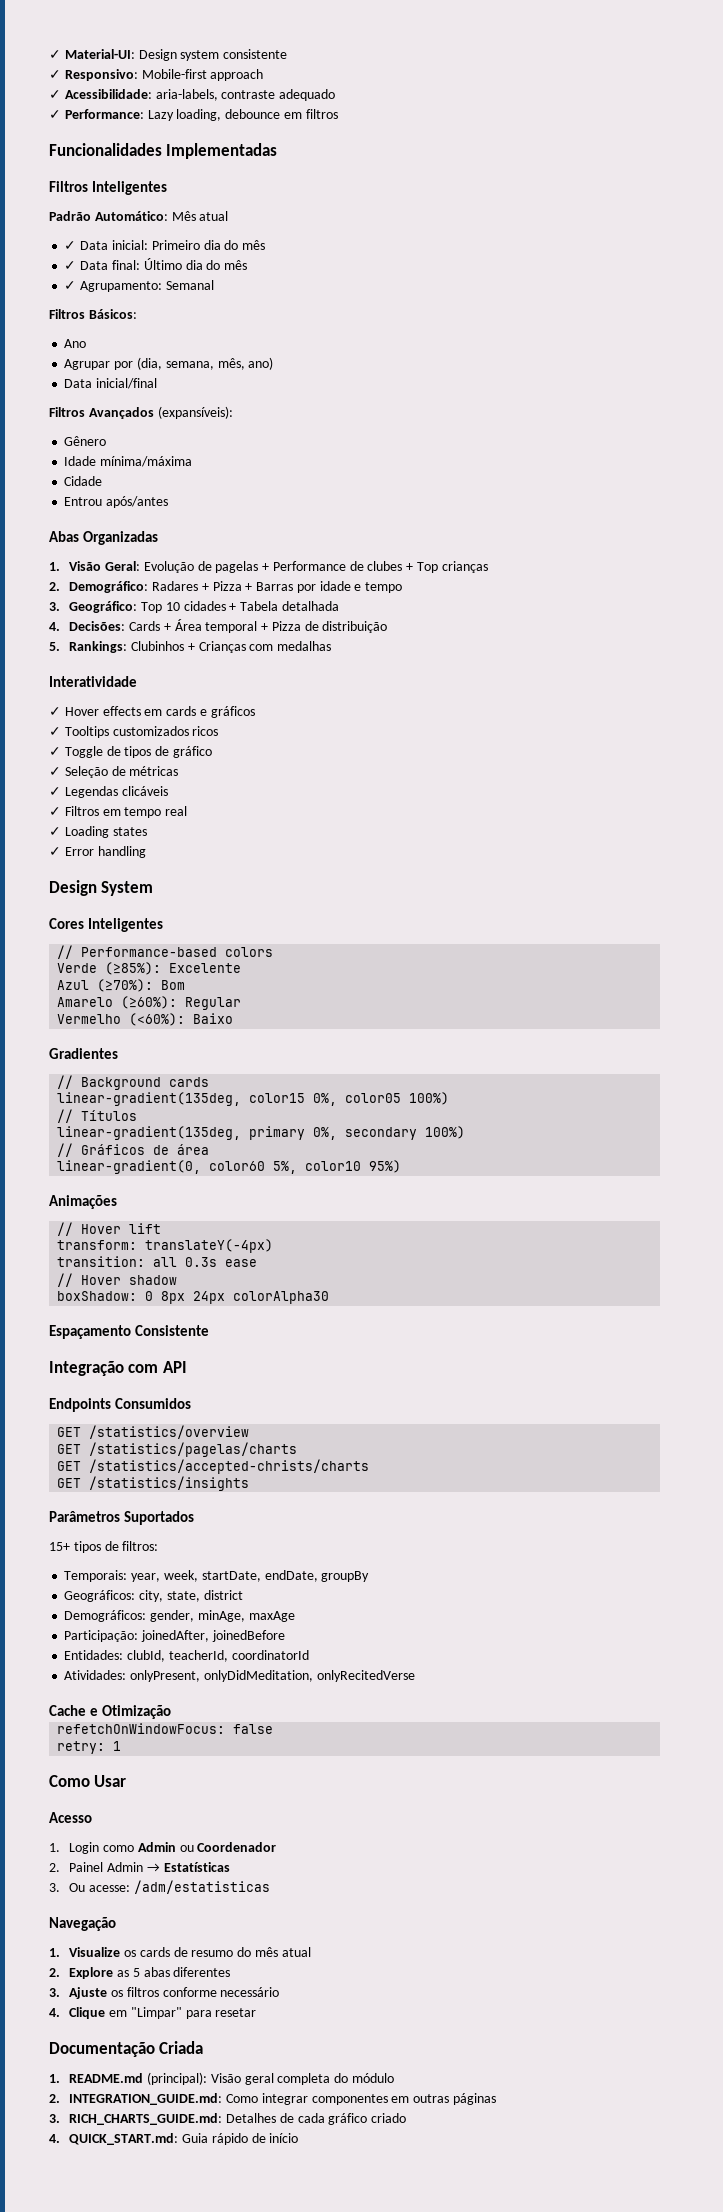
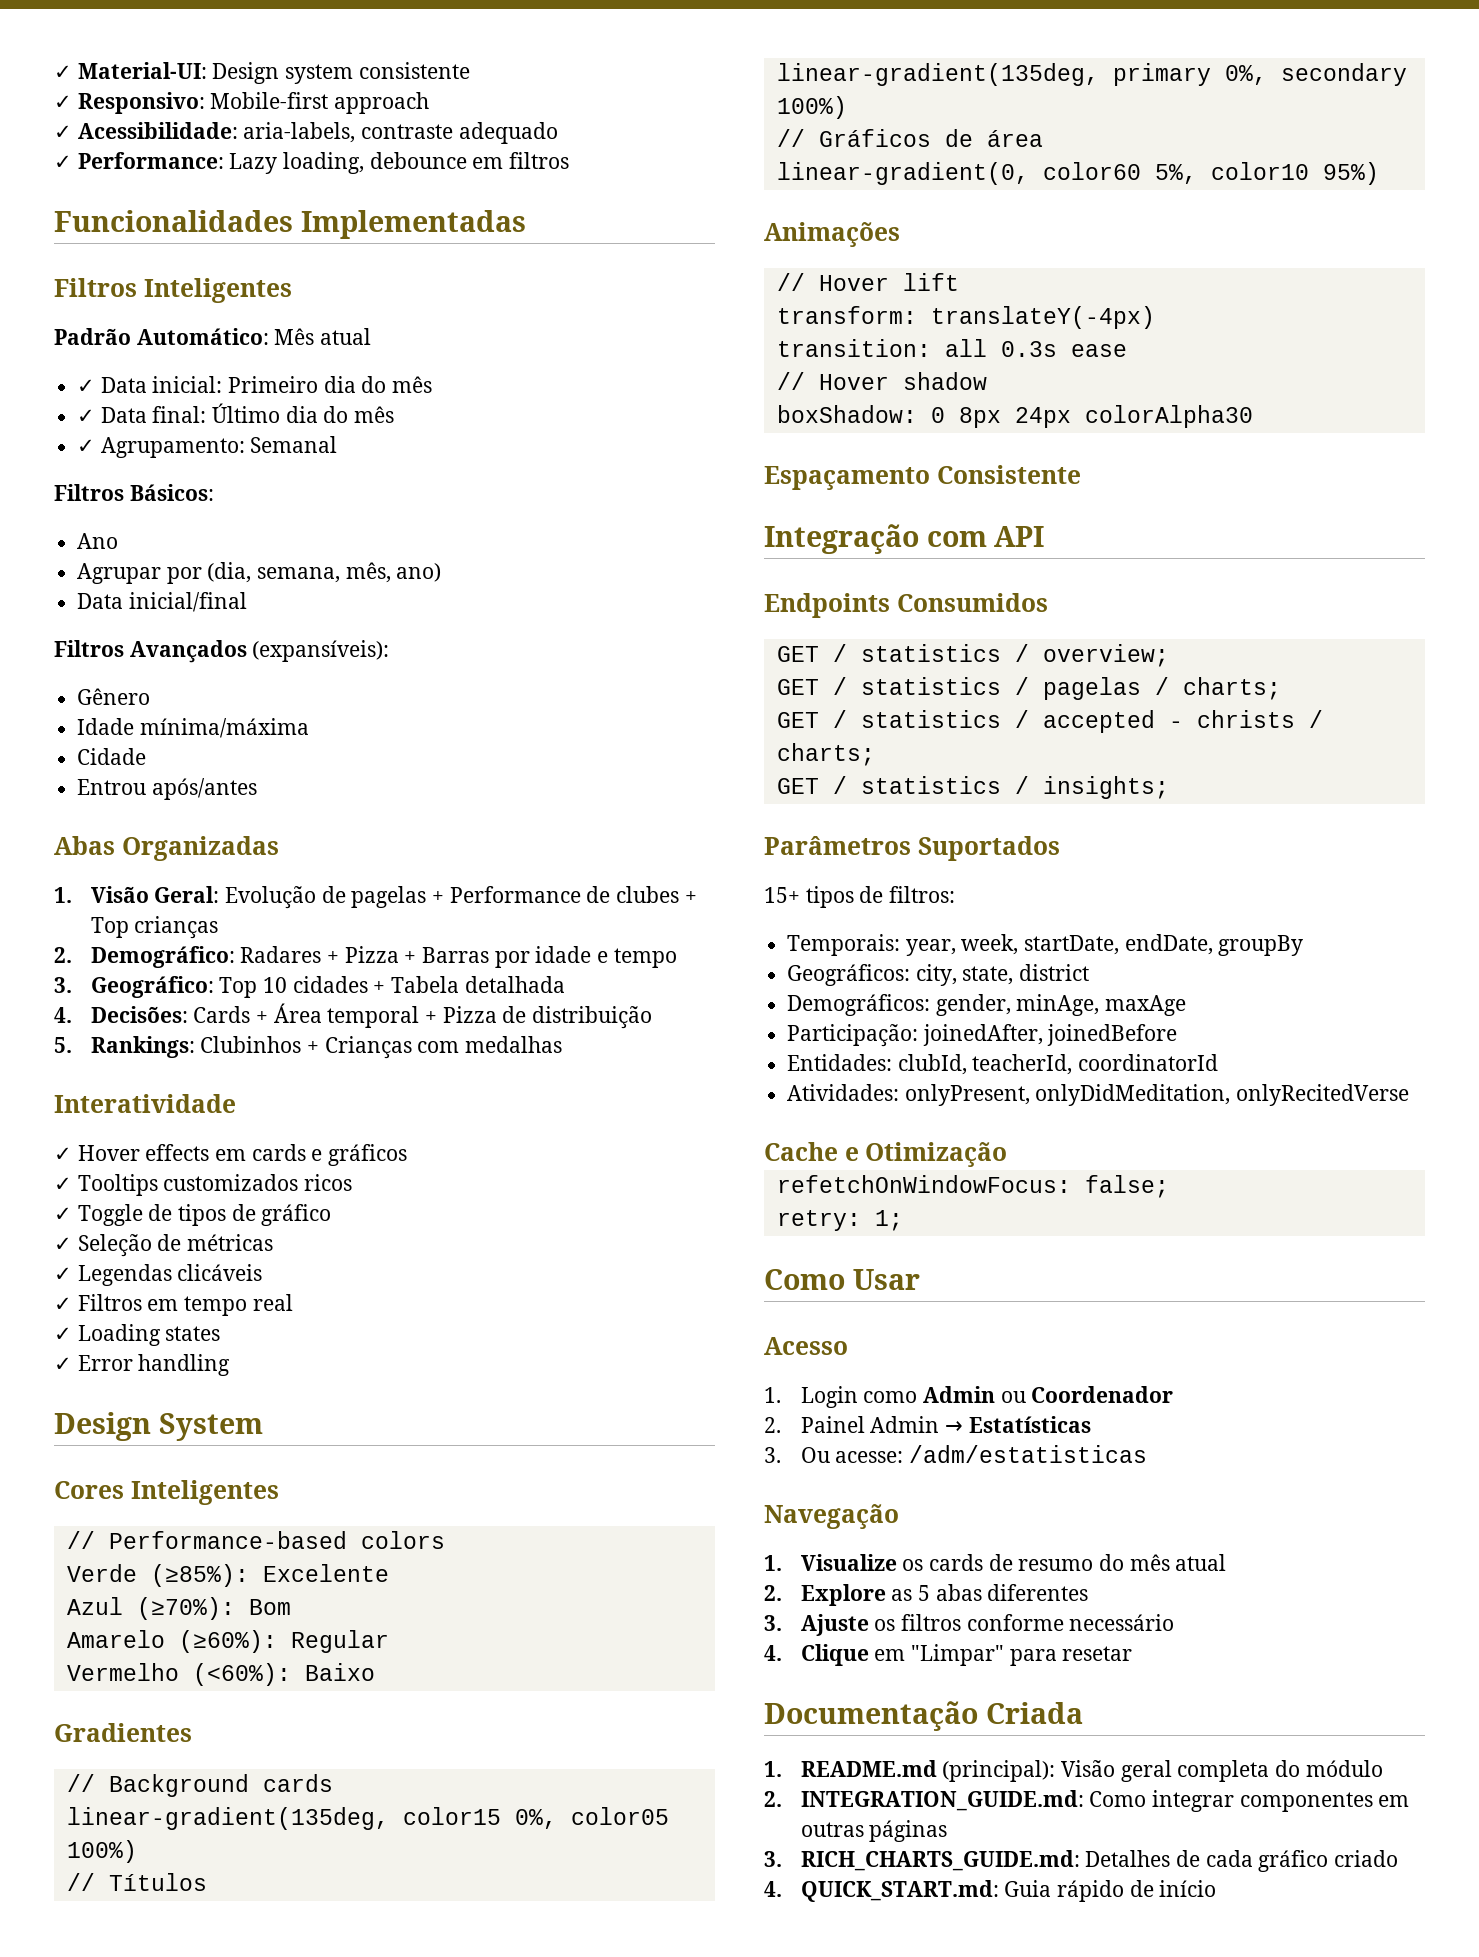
- GET /statistics/overview
- GET /statistics/pagelas/charts
- GET /statistics/accepted-christs/charts
- GET /statistics/insights
+ GET / statistics / overview;
+ GET / statistics / pagelas / charts;
+ GET / statistics / accepted - christs / charts;
+ GET / statistics / insights;
- refetchOnWindowFocus: false
+ refetchOnWindowFocus: false;
- retry: 1
+ retry: 1;

